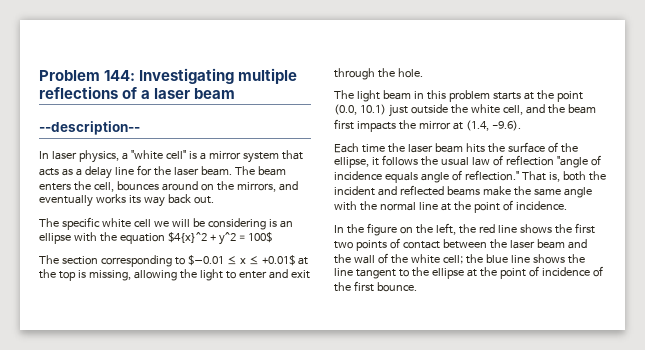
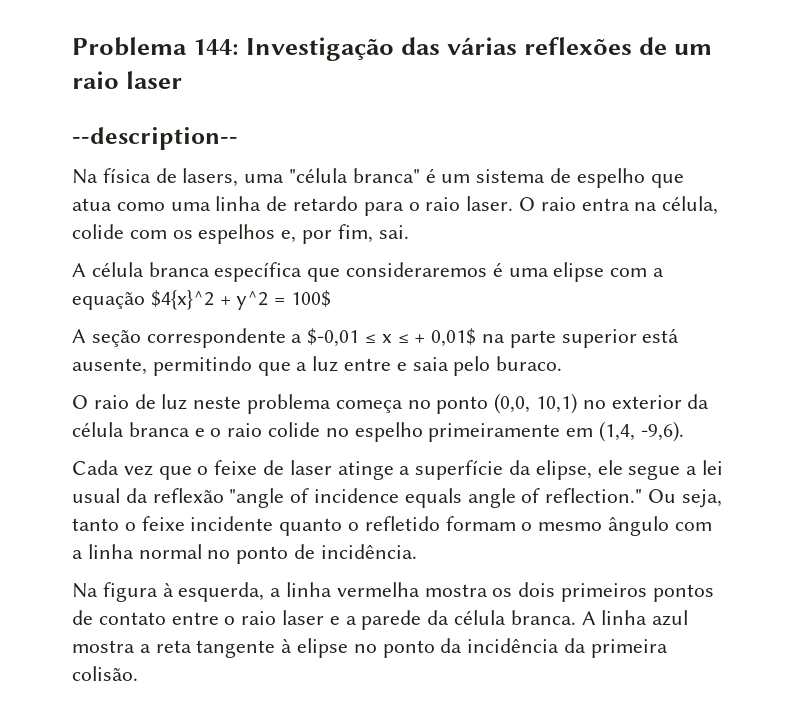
- Problem 144: Investigating multiple reflections of a laser beam
+ Problema 144: Investigação das várias reflexões de um raio laser
- In laser physics, a "white cell" is a mirror system that acts as a delay line for the laser beam. The beam enters the cell, bounces around on the mirrors, and eventually works its way back out.
- The specific white cell we will be considering is an ellipse with the equation $4{x}^2 + y^2 = 100$
+ Na física de lasers, uma "célula branca" é um sistema de espelho que atua como uma linha de retardo para o raio laser. O raio entra na célula, colide com os espelhos e, por fim, sai.
+ A célula branca específica que consideraremos é uma elipse com a equação $4{x}^2 + y^2 = 100$
- The section corresponding to $−0.01 ≤ x ≤ +0.01$ at the top is missing, allowing the light to enter and exit through the hole.
- The light beam in this problem starts at the point (0.0, 10.1) just outside the white cell, and the beam first impacts the mirror at (1.4, -9.6).
- Each time the laser beam hits the surface of the ellipse, it follows the usual law of reflection "angle of incidence equals angle of reflection."
+ A seção correspondente a $-0,01 ≤ x ≤ + 0,01$ na parte superior está ausente, permitindo que a luz entre e saia pelo buraco.
+ O raio de luz neste problema começa no ponto (0,0, 10,1) no exterior da célula branca e o raio colide no espelho primeiramente em (1,4, -9,6).
+ Cada vez que o feixe de laser atinge a superfície da elipse, ele segue a lei usual da reflexão "angle of incidence equals angle of reflection."
- That is, both the incident and reflected beams make the same angle with the normal line at the point of incidence.
- In the figure on the left, the red line shows the first two points of contact between the laser beam and the wall of the white cell; the blue line shows the line tangent to the ellipse at the point of incidence of the first bounce.
+ Ou seja, tanto o feixe incidente quanto o refletido formam o mesmo ângulo com a linha normal no ponto de incidência.
+ Na figura à esquerda, a linha vermelha mostra os dois primeiros pontos de contato entre o raio laser e a parede da célula branca. A linha azul mostra a reta tangente à elipse no ponto da incidência da primeira colisão.

